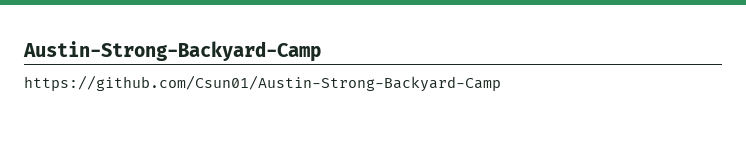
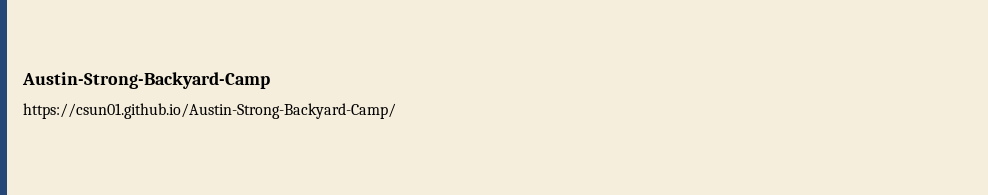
- https://github.com/Csun01/Austin-Strong-Backyard-Camp
+ https://csun01.github.io/Austin-Strong-Backyard-Camp/

